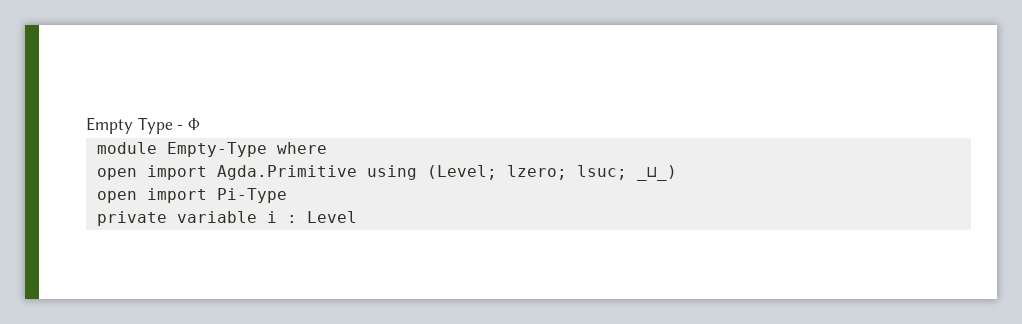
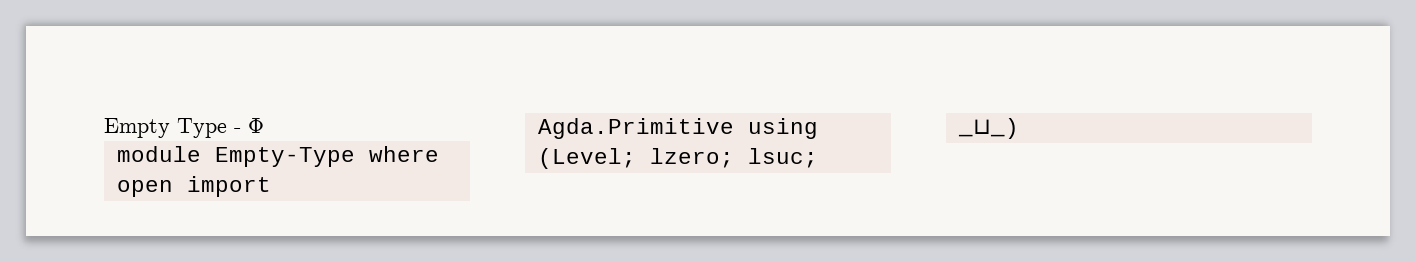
- open import Pi-Type
- private variable i : Level

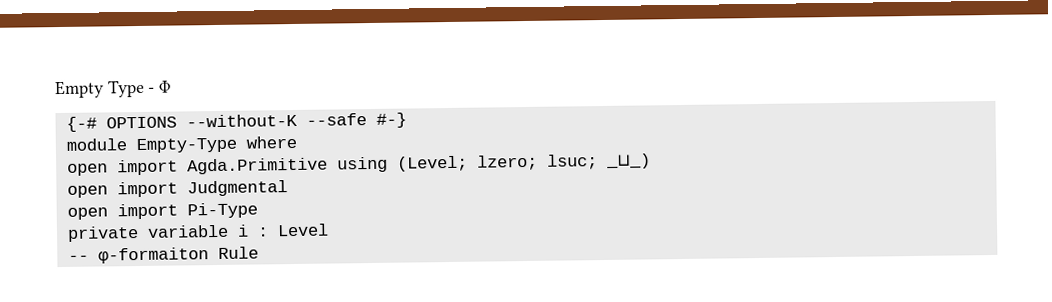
+ {-# OPTIONS --without-K --safe #-}
+ open import Judgmental
+ open import Pi-Type
+ private variable i : Level
+ -- φ-formaiton Rule

